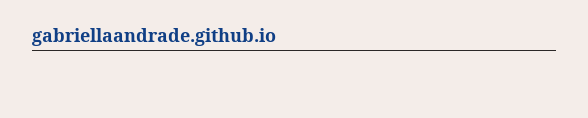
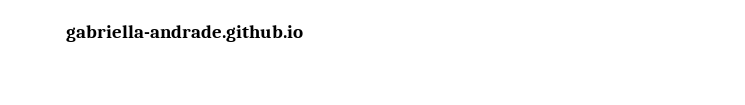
- gabriellaandrade.github.io
+ gabriella-andrade.github.io

